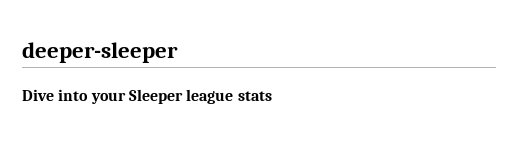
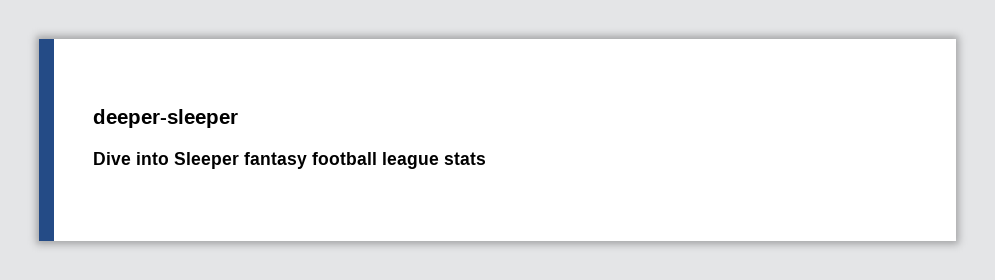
- Dive into your Sleeper league stats
+ Dive into Sleeper fantasy football league stats

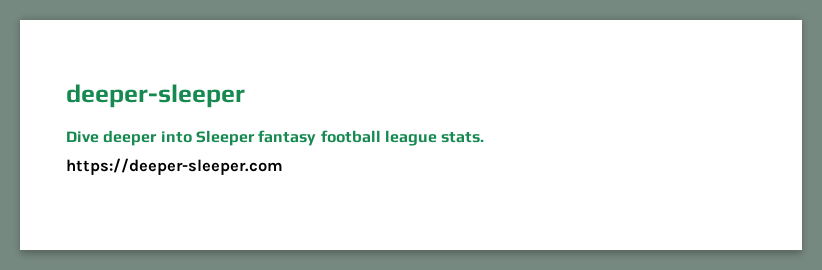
- Dive into Sleeper fantasy football league stats
+ Dive deeper into Sleeper fantasy football league stats.
+ https://deeper-sleeper.com

